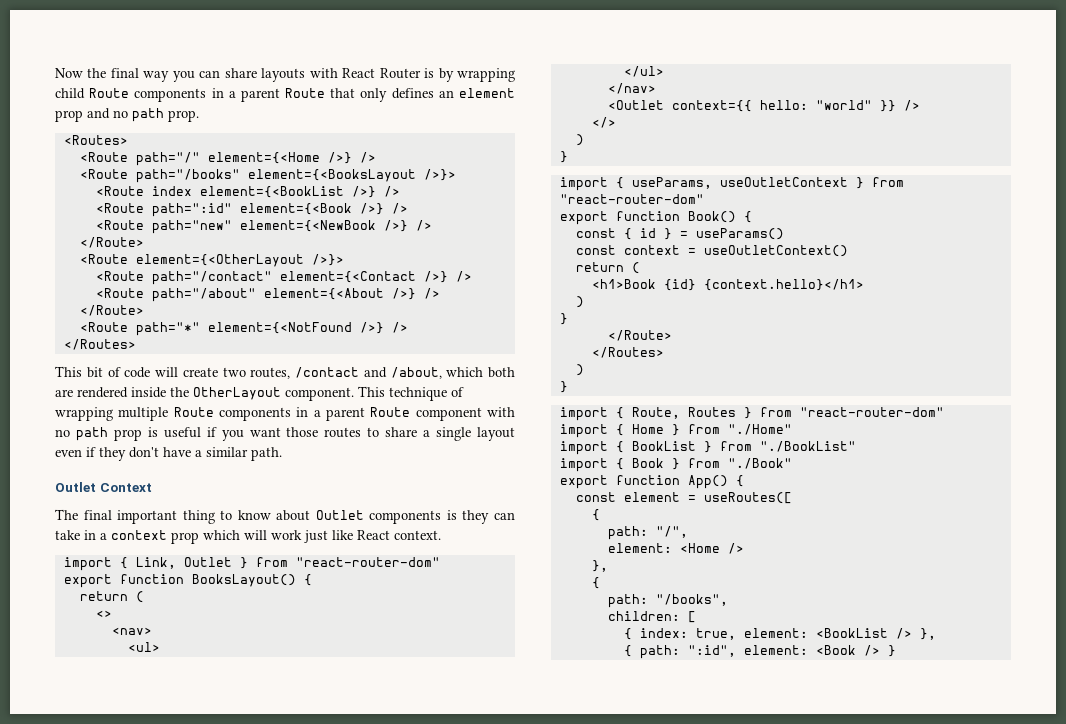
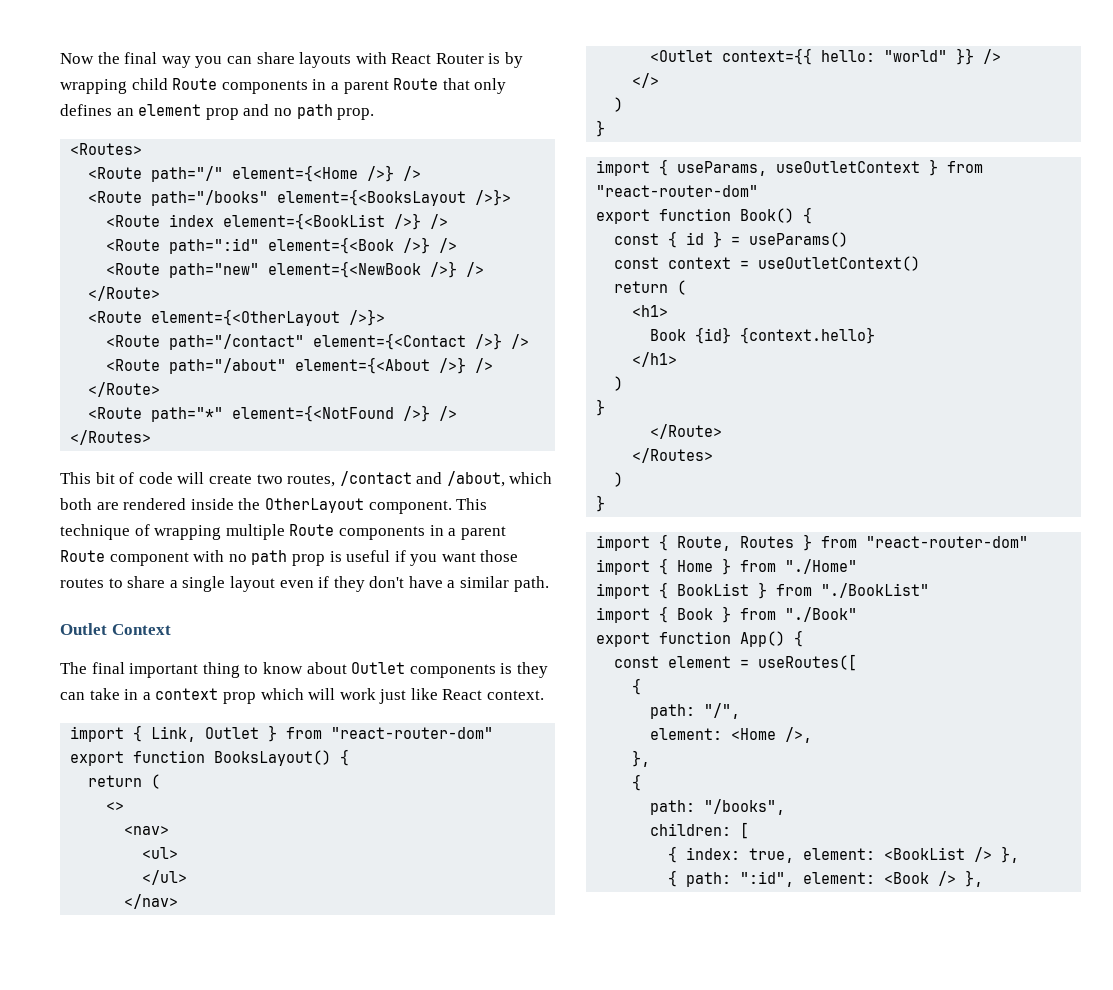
- <h1>Book {id} {context.hello}</h1>
+ <h1>
+ Book {id} {context.hello}
+ </h1>
- element: <Home />
+ element: <Home />,
- { path: ":id", element: <Book /> }
+ { path: ":id", element: <Book /> },

